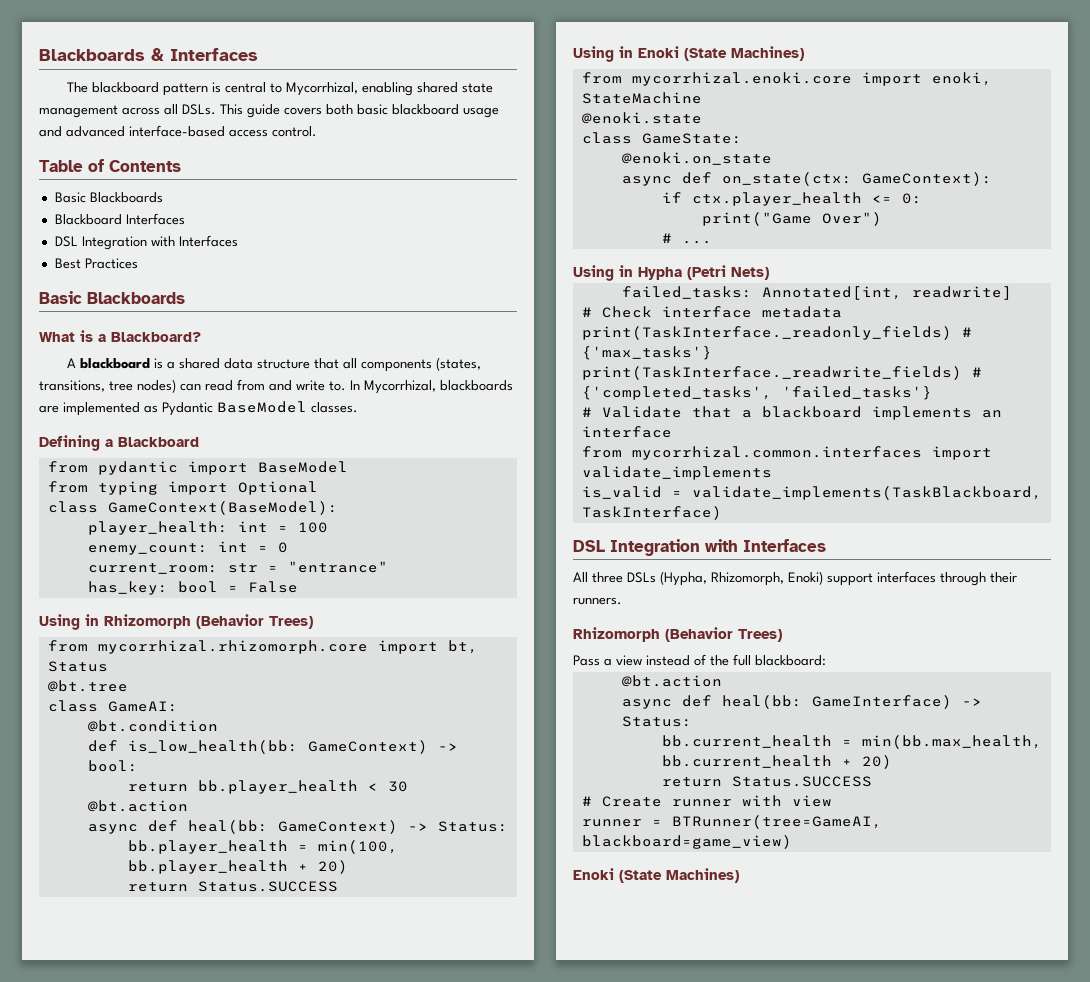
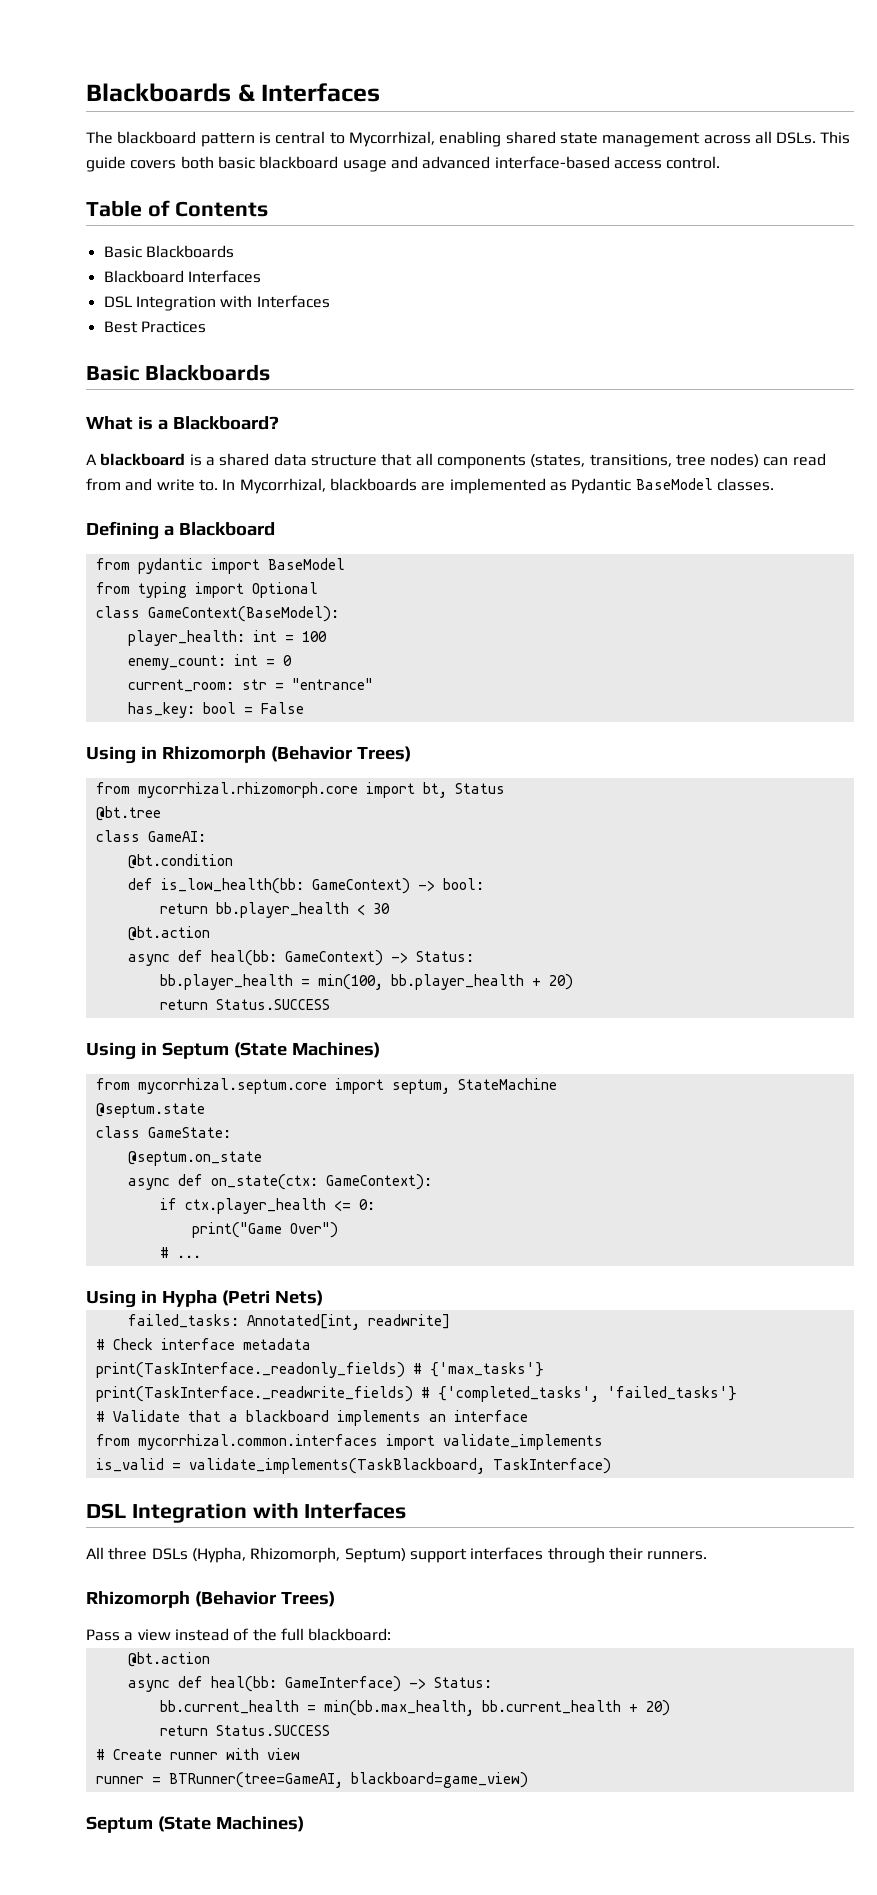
- Using in Enoki (State Machines)
+ Using in Septum (State Machines)
- from mycorrhizal.enoki.core import enoki, StateMachine
+ from mycorrhizal.septum.core import septum, StateMachine
- @enoki.state
+ @septum.state
- @enoki.on_state
+ @septum.on_state
- All three DSLs (Hypha, Rhizomorph, Enoki) support interfaces through their runners.
+ All three DSLs (Hypha, Rhizomorph, Septum) support interfaces through their runners.
  runner = BTRunner(tree=GameAI, blackboard=game_view)
- Enoki (State Machines)
+ Septum (State Machines)

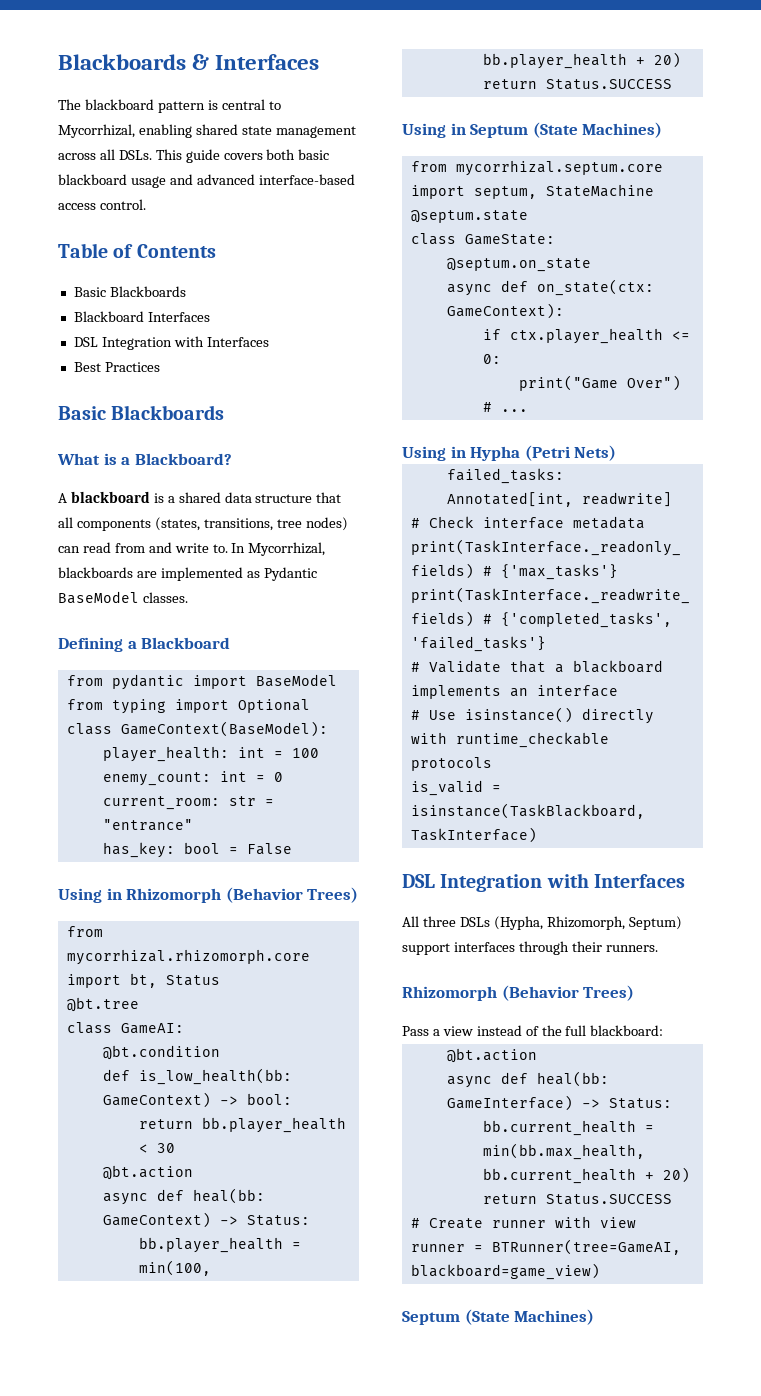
- from mycorrhizal.common.interfaces import validate_implements
+ # Use isinstance() directly with runtime_checkable protocols
- is_valid = validate_implements(TaskBlackboard, TaskInterface)
+ is_valid = isinstance(TaskBlackboard, TaskInterface)

